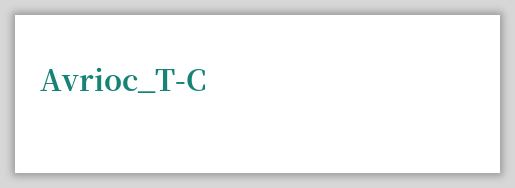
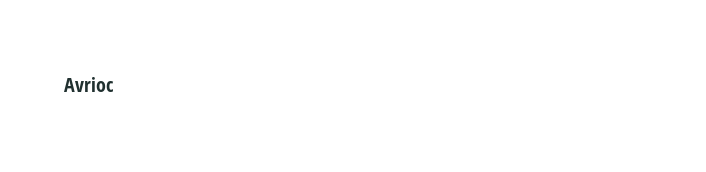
- Avrioc_T-C
+ Avrioc

